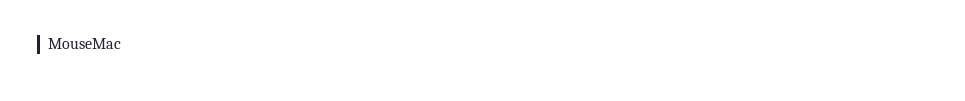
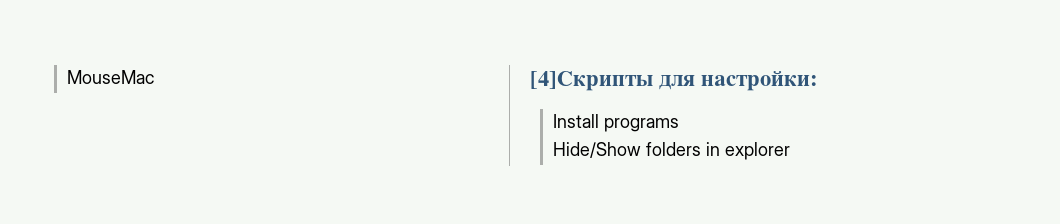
+ [4]Скрипты для настройки:
+ Install programs
+ Hide/Show folders in explorer

